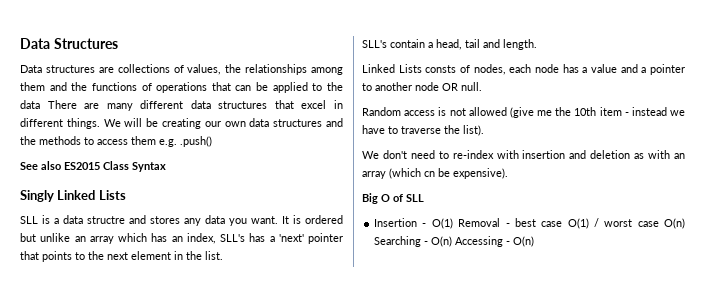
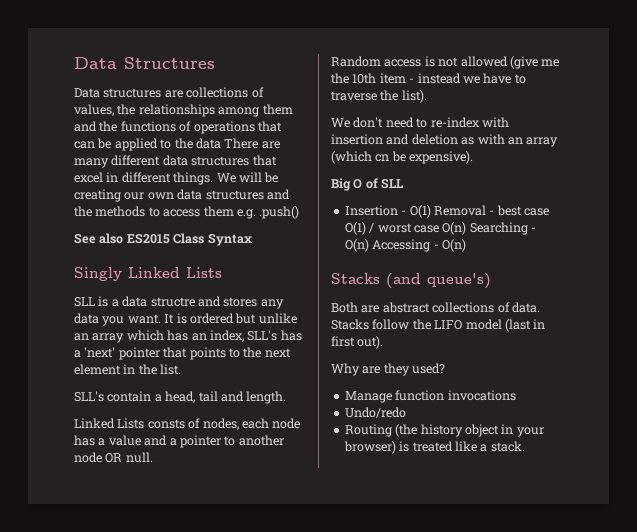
+ Stacks (and queue's)
+ Both are abstract collections of data. Stacks follow the LIFO model (last in first out).
+ Why are they used?
+ Manage function invocations
+ Undo/redo
+ Routing (the history object in your browser) is treated like a stack.

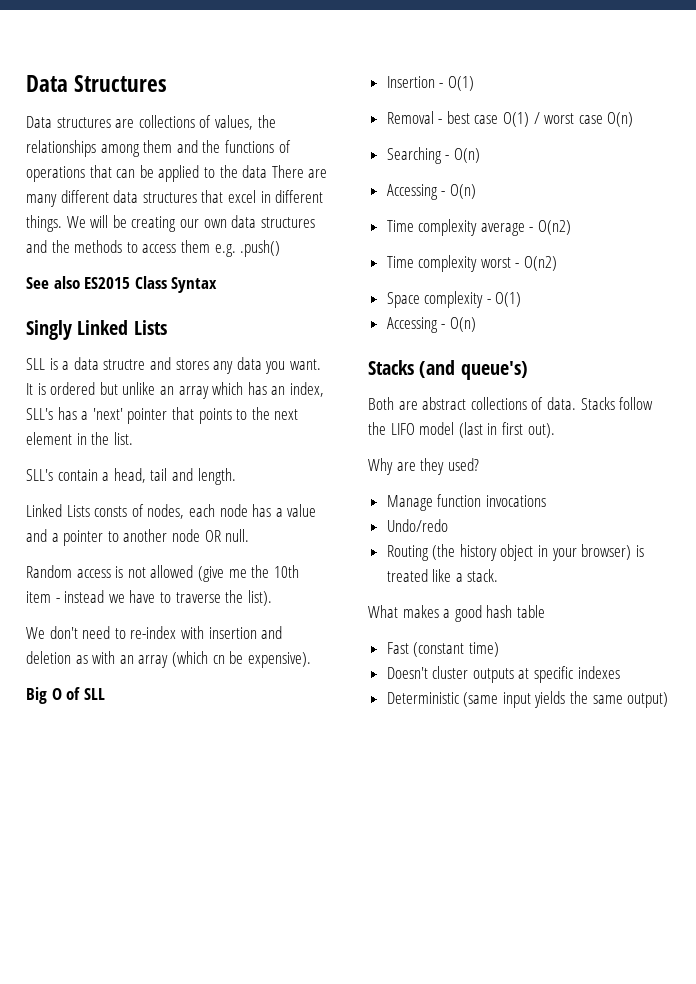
- Insertion - O(1) Removal - best case O(1) / worst case O(n) Searching - O(n) Accessing - O(n)
+ Insertion - O(1)
+ Removal - best case O(1) / worst case O(n)
+ Searching - O(n)
+ Accessing - O(n)
+ Time complexity average - O(n2)
+ Time complexity worst - O(n2)
+ Space complexity - O(1)
+ Accessing - O(n)
+ What makes a good hash table
+ Fast (constant time)
+ Doesn't cluster outputs at specific indexes
+ Deterministic (same input yields the same output)

